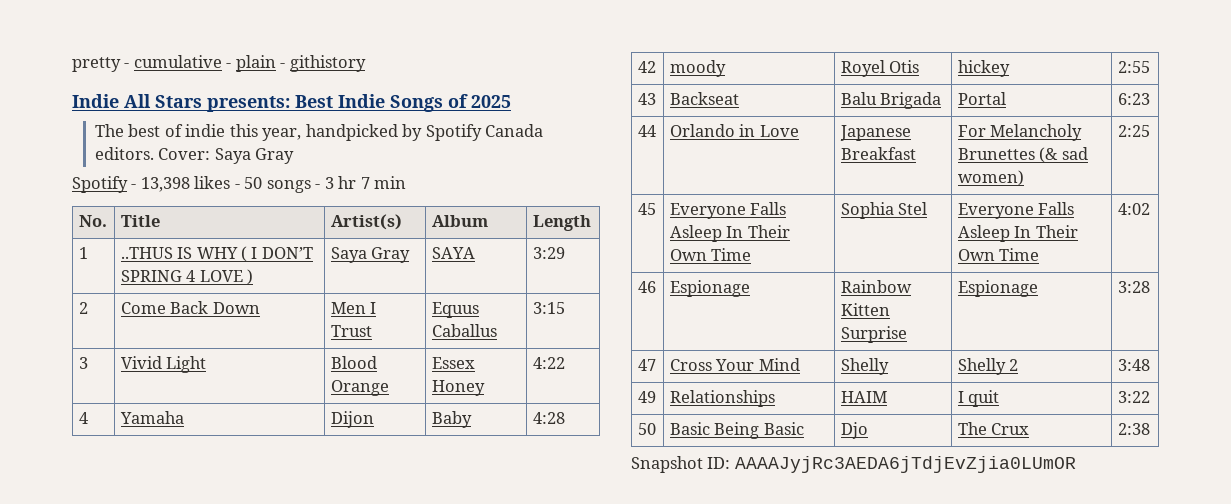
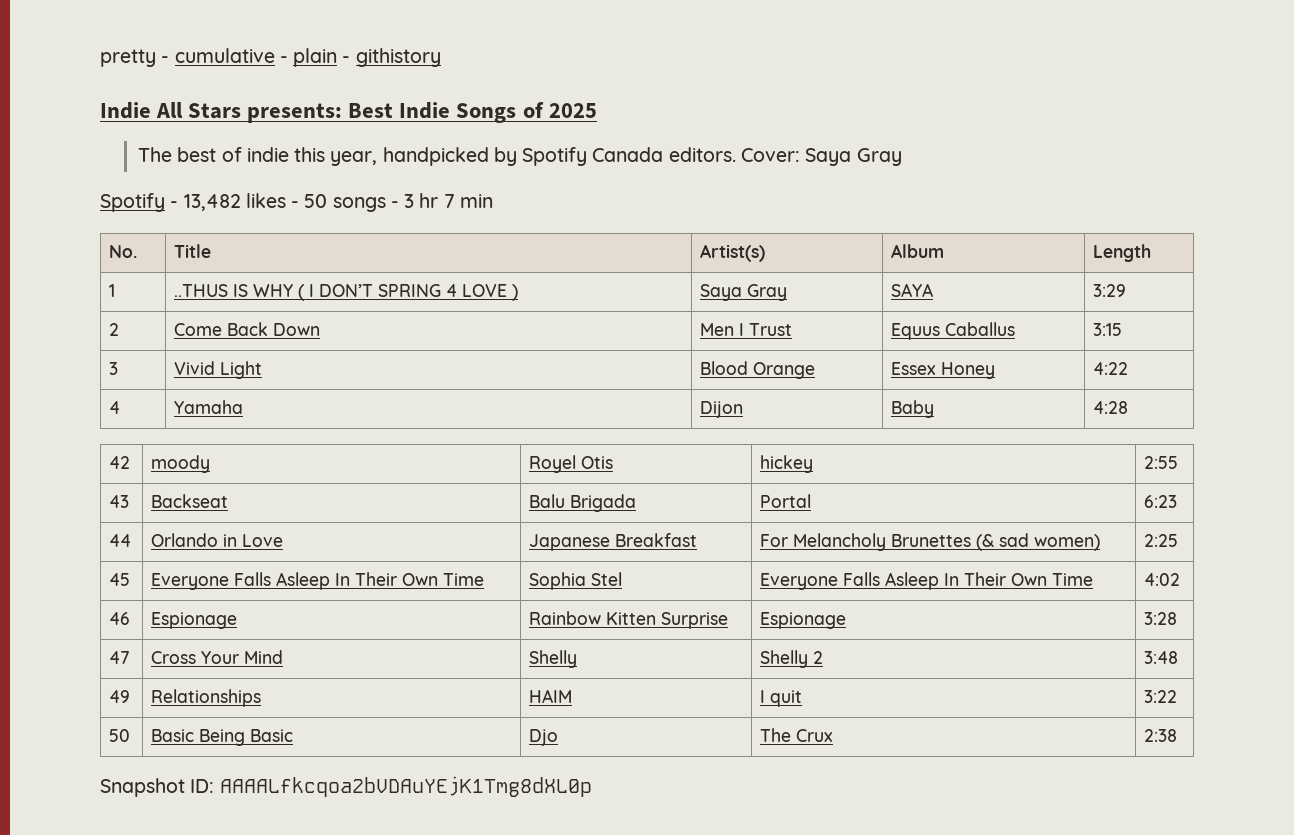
- Spotify - 13,398 likes - 50 songs - 3 hr 7 min
+ Spotify - 13,482 likes - 50 songs - 3 hr 7 min
- Snapshot ID: AAAAJyjRc3AEDA6jTdjEvZjia0LUmOR
+ Snapshot ID: AAAALfkcqoa2bVDAuYEjK1Tmg8dXL0p

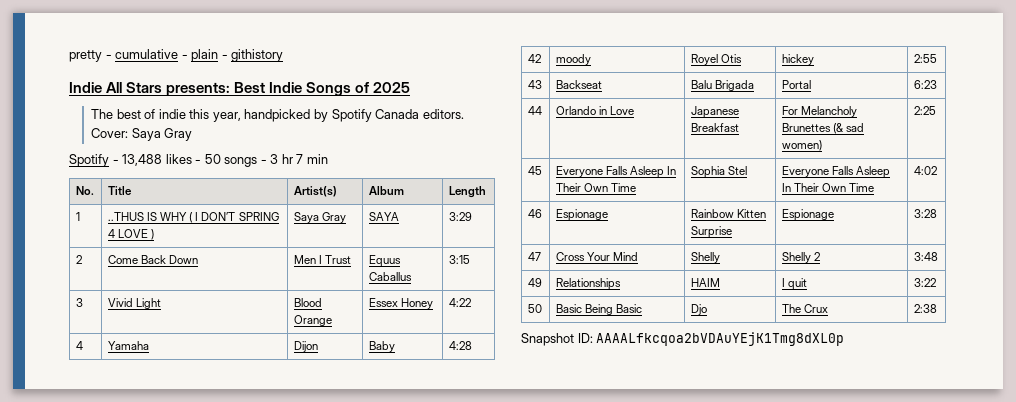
- Spotify - 13,482 likes - 50 songs - 3 hr 7 min
+ Spotify - 13,488 likes - 50 songs - 3 hr 7 min

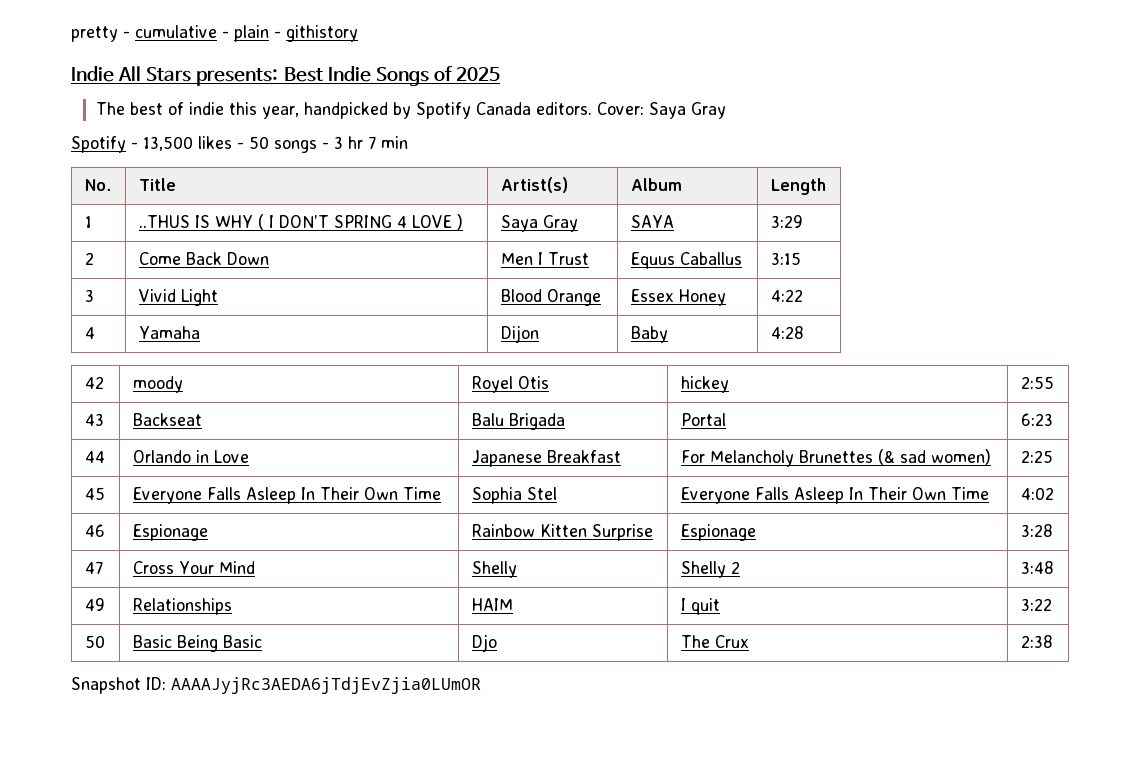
- Spotify - 13,488 likes - 50 songs - 3 hr 7 min
+ Spotify - 13,500 likes - 50 songs - 3 hr 7 min
- Snapshot ID: AAAALfkcqoa2bVDAuYEjK1Tmg8dXL0p
+ Snapshot ID: AAAAJyjRc3AEDA6jTdjEvZjia0LUmOR

